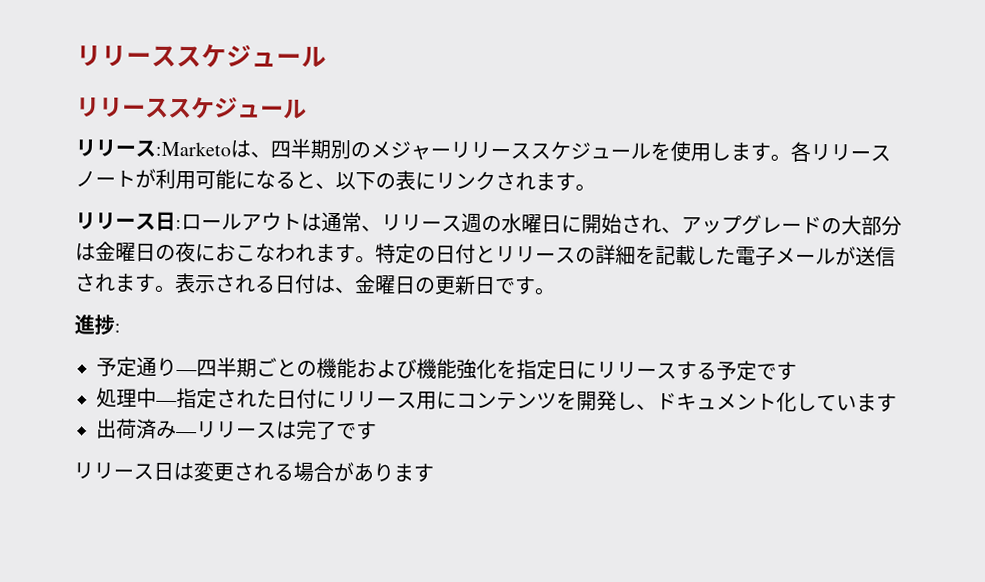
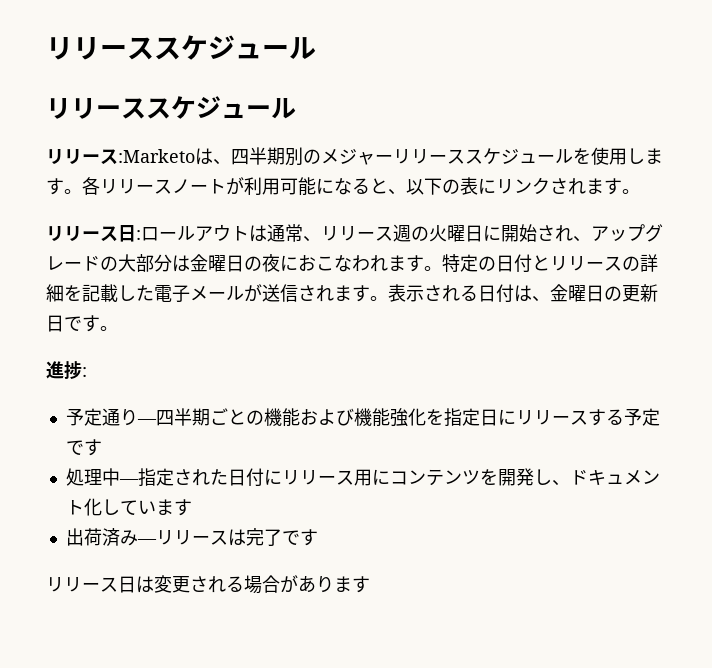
- リリース日:ロールアウトは通常、リリース週の水曜日に開始され、アップグレードの大部分は金曜日の夜におこなわれます。
+ リリース日:ロールアウトは通常、リリース週の火曜日に開始され、アップグレードの大部分は金曜日の夜におこなわれます。

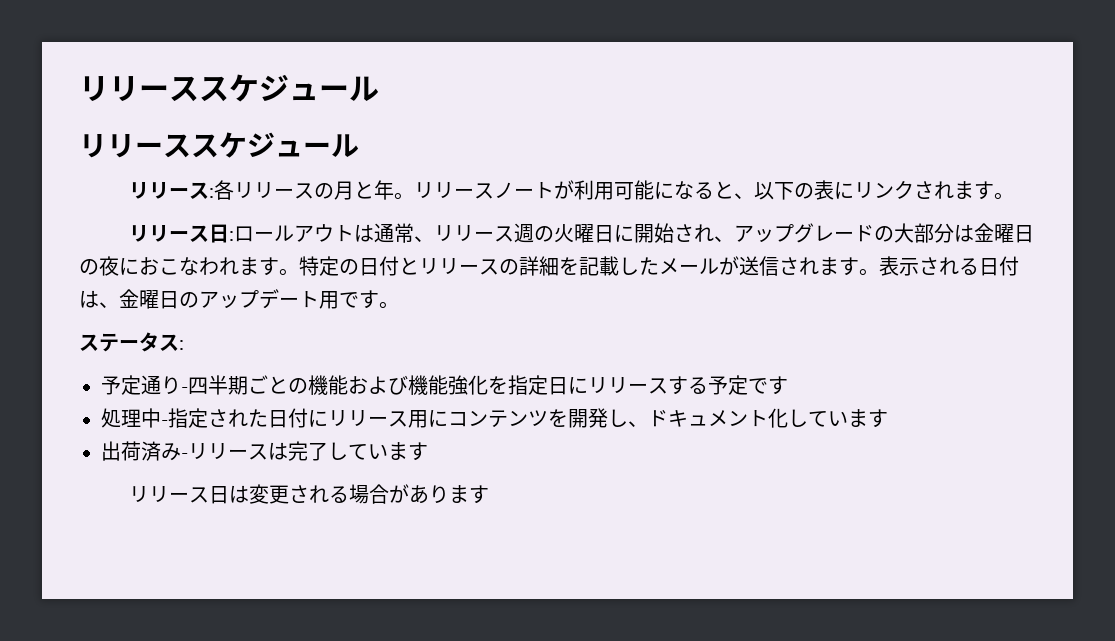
- リリース:Marketoは、四半期別のメジャーリリーススケジュールを使用します。各リリースノートが利用可能になると、以下の表にリンクされます。
+ リリース:各リリースの月と年。リリースノートが利用可能になると、以下の表にリンクされます。
- 特定の日付とリリースの詳細を記載した電子メールが送信されます。
+ 特定の日付とリリースの詳細を記載したメールが送信されます。
- 表示される日付は、金曜日の更新日です。
+ 表示される日付は、金曜日のアップデート用です。
- 進捗:
+ ステータス:
- 予定通り—四半期ごとの機能および機能強化を指定日にリリースする予定です
+ 予定通り-四半期ごとの機能および機能強化を指定日にリリースする予定です
- 処理中—指定された日付にリリース用にコンテンツを開発し、ドキュメント化しています
+ 処理中-指定された日付にリリース用にコンテンツを開発し、ドキュメント化しています
- 出荷済み—リリースは完了です
+ 出荷済み-リリースは完了しています

